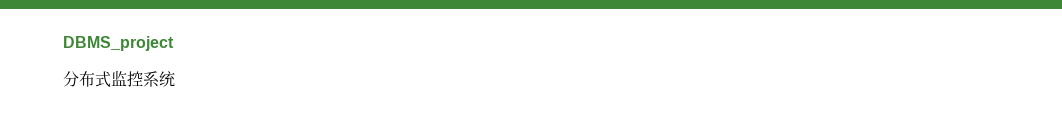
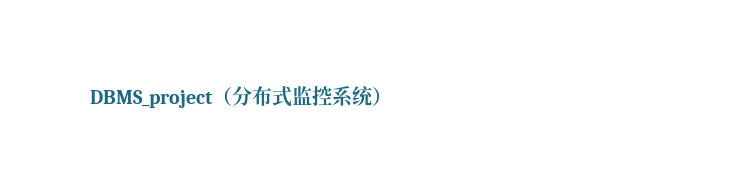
- DBMS_project
- 分布式监控系统
+ DBMS_project（分布式监控系统）

